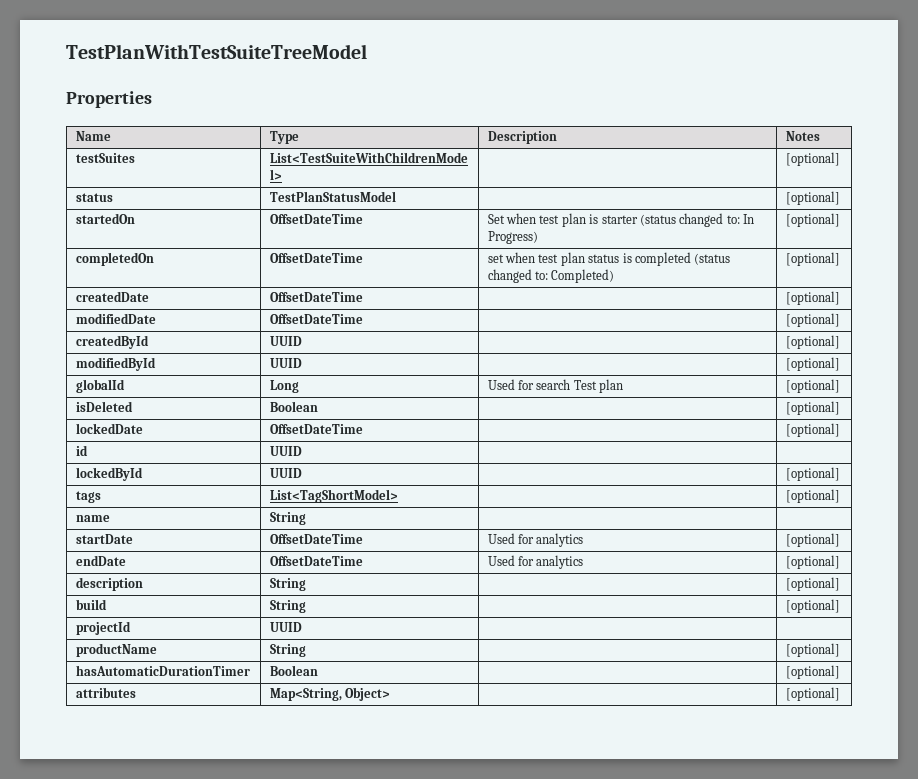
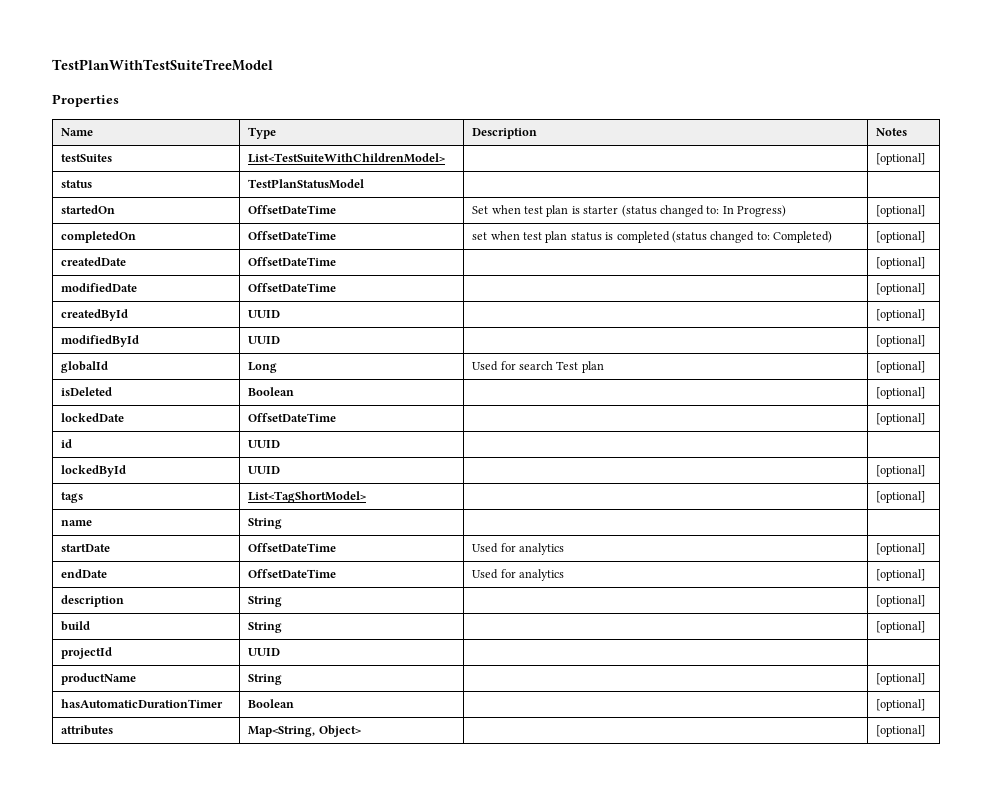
- status | TestPlanStatusModel | | [optional]
+ status | TestPlanStatusModel | |

